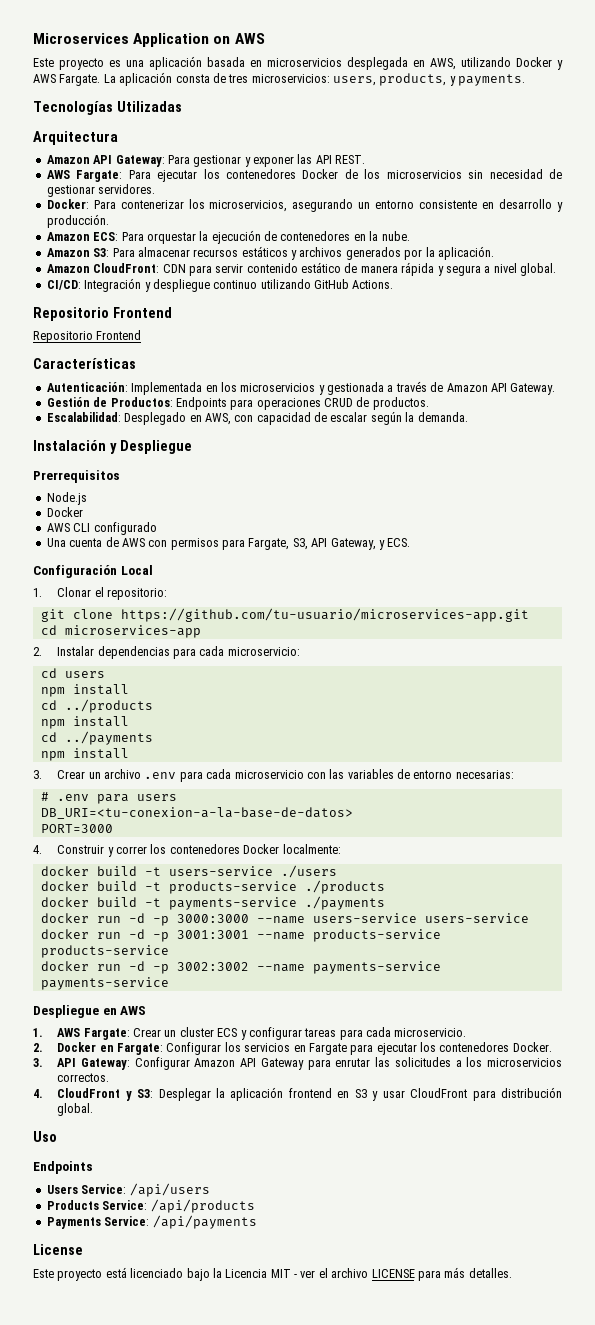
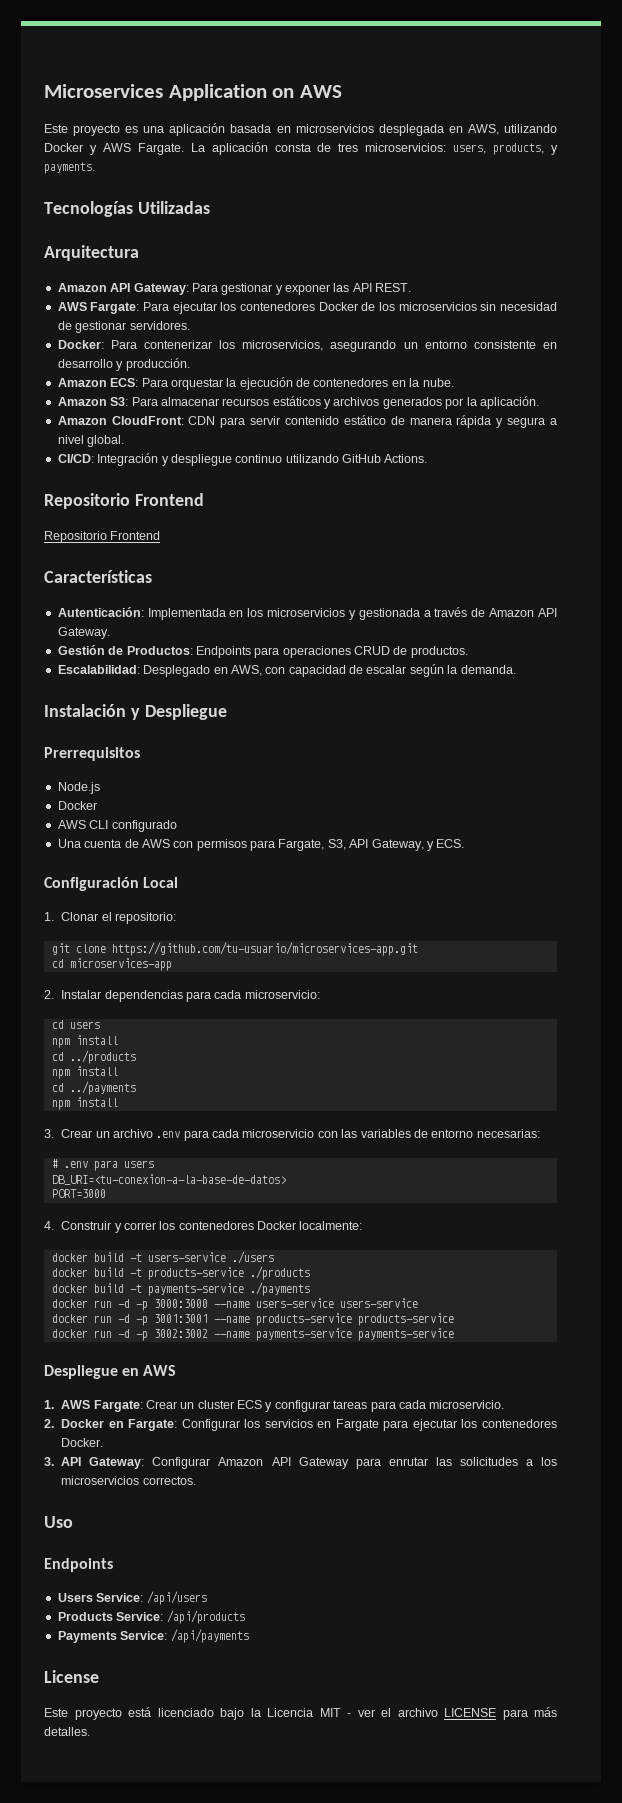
- 4. CloudFront y S3: Desplegar la aplicación frontend en S3 y usar CloudFront para distribución global.

